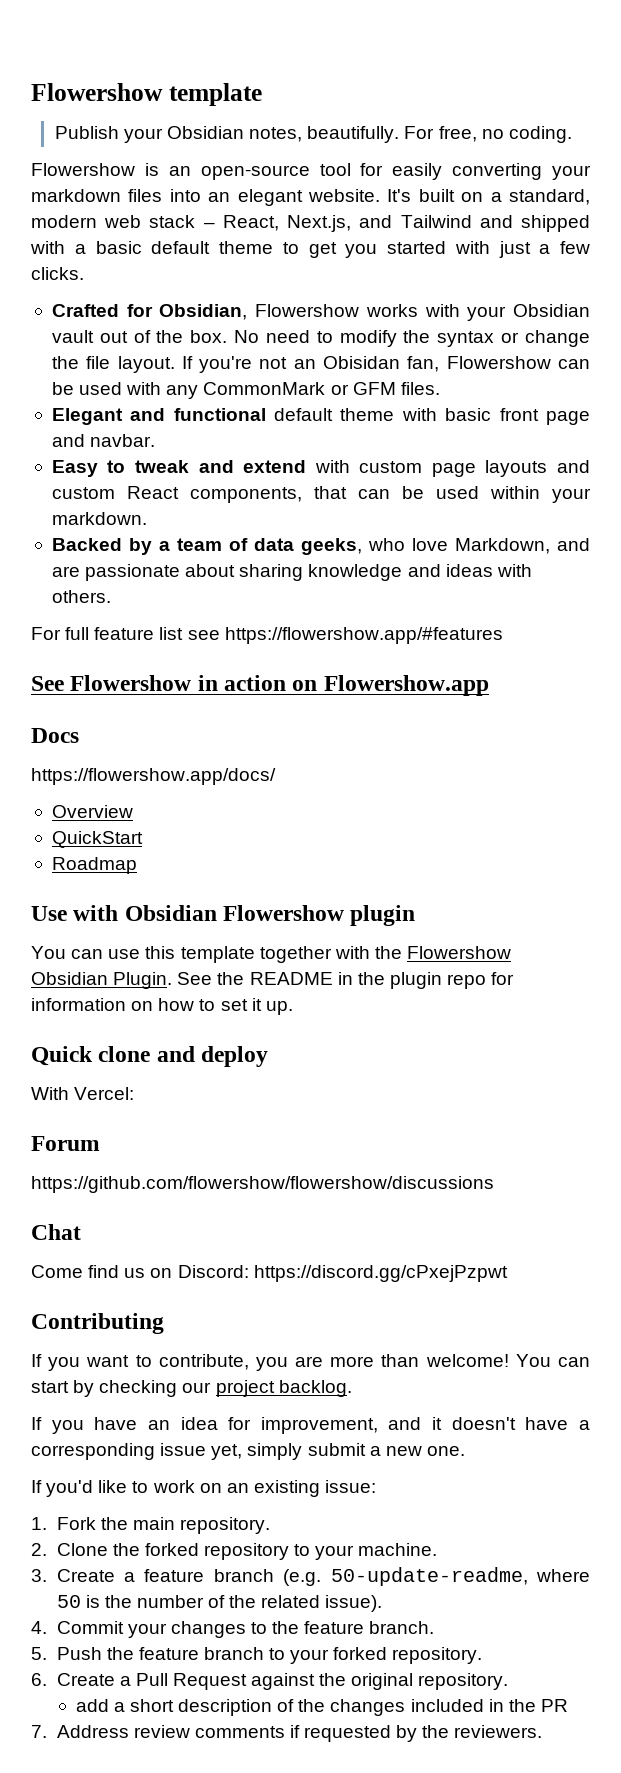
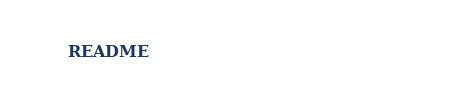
- Flowershow template
- Publish your Obsidian notes, beautifully. For free, no coding.
- Flowershow is an open-source tool for easily converting your markdown files into an elegant website. It's built on a standard, modern web stack – React, Next.js, and Tailwind and shipped with a basic default theme to get you started with just a few clicks.
- Crafted for Obsidian, Flowershow works with your Obsidian vault out of the box. No need to modify the syntax or change the file layout. If you're not an Obisidan fan, Flowershow can be used with any CommonMark or GFM files.
- Elegant and functional default theme with basic front page and navbar.
- Easy to tweak and extend with custom page layouts and custom React components, that can be used within your markdown.
- Backed by a team of data geeks, who love Markdown, and are passionate about sharing knowledge and ideas with others.
- For full feature list see https://flowershow.app/#features
- See Flowershow in action on Flowershow.app
- Docs
- https://flowershow.app/docs/
- Overview
- QuickStart
- Roadmap
- Use with Obsidian Flowershow plugin
- You can use this template together with the Flowershow Obsidian Plugin. See the README in the plugin repo for information on how to set it up.
- Quick clone and deploy
- With Vercel:
- Forum
- https://github.com/flowershow/flowershow/discussions
- Chat
- Come find us on Discord: https://discord.gg/cPxejPzpwt
- Contributing
- If you want to contribute, you are more than welcome! You can start by checking our project backlog.
- If you have an idea for improvement, and it doesn't have a corresponding issue yet, simply submit a new one.
- If you'd like to work on an existing issue:
- 1. Fork the main repository.
- 2. Clone the forked repository to your machine.
- 3. Create a feature branch (e.g. 50-update-readme, where 50 is the number of the related issue).
- 4. Commit your changes to the feature branch.
- 5. Push the feature branch to your forked repository.
- 6. Create a Pull Request against the original repository.
- add a short description of the changes included in the PR
- 7. Address review comments if requested by the reviewers.
+ README

